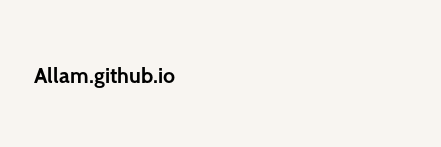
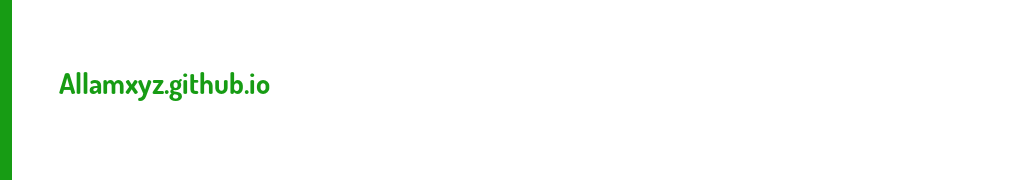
- Allam.github.io
+ Allamxyz.github.io

